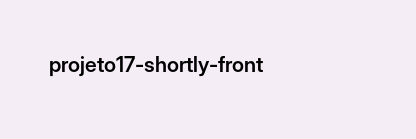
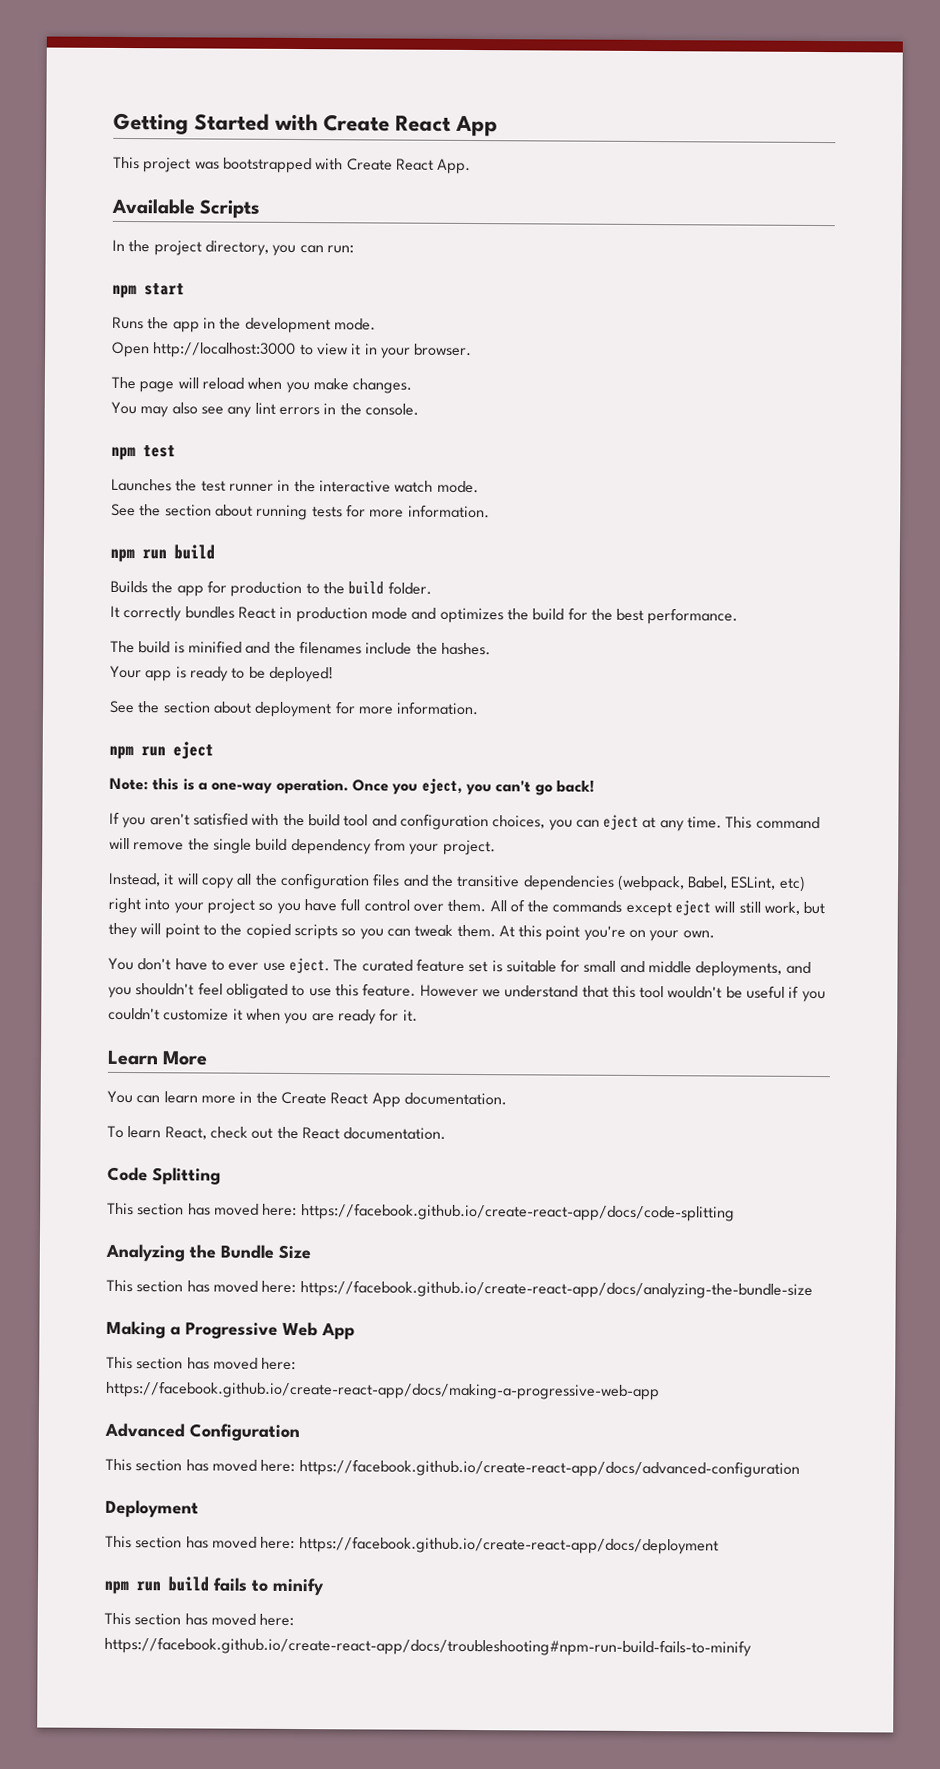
- projeto17-shortly-front
+ Getting Started with Create React App
+ This project was bootstrapped with Create React App.
+ Available Scripts
+ In the project directory, you can run:
+ npm start
+ Runs the app in the development mode.
+ Open http://localhost:3000 to view it in your browser.
+ The page will reload when you make changes.
+ You may also see any lint errors in the console.
+ npm test
+ Launches the test runner in the interactive watch mode.
+ See the section about running tests for more information.
+ npm run build
+ Builds the app for production to the build folder.
+ It correctly bundles React in production mode and optimizes the build for the best performance.
+ The build is minified and the filenames include the hashes.
+ Your app is ready to be deployed!
+ See the section about deployment for more information.
+ npm run eject
+ Note: this is a one-way operation. Once you eject, you can't go back!
+ If you aren't satisfied with the build tool and configuration choices, you can eject at any time. This command will remove the single build dependency from your project.
+ Instead, it will copy all the configuration files and the transitive dependencies (webpack, Babel, ESLint, etc) right into your project so you have full control over them. All of the commands except eject will still work, but they will point to the copied scripts so you can tweak them. At this point you're on your own.
+ You don't have to ever use eject. The curated feature set is suitable for small and middle deployments, and you shouldn't feel obligated to use this feature. However we understand that this tool wouldn't be useful if you couldn't customize it when you are ready for it.
+ Learn More
+ You can learn more in the Create React App documentation.
+ To learn React, check out the React documentation.
+ Code Splitting
+ This section has moved here: https://facebook.github.io/create-react-app/docs/code-splitting
+ Analyzing the Bundle Size
+ This section has moved here: https://facebook.github.io/create-react-app/docs/analyzing-the-bundle-size
+ Making a Progressive Web App
+ This section has moved here: https://facebook.github.io/create-react-app/docs/making-a-progressive-web-app
+ Advanced Configuration
+ This section has moved here: https://facebook.github.io/create-react-app/docs/advanced-configuration
+ Deployment
+ This section has moved here: https://facebook.github.io/create-react-app/docs/deployment
+ npm run build fails to minify
+ This section has moved here: https://facebook.github.io/create-react-app/docs/troubleshooting#npm-run-build-fails-to-minify

